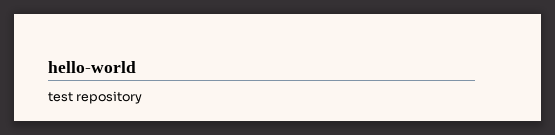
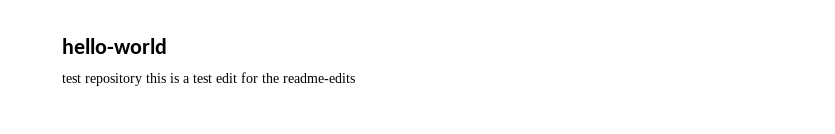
- test repository
+ test repository this is a test edit for the readme-edits

